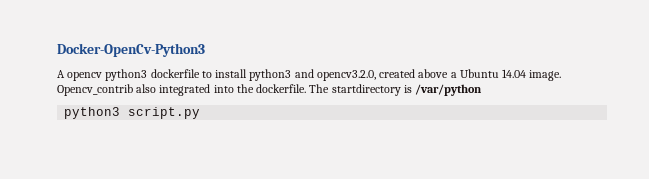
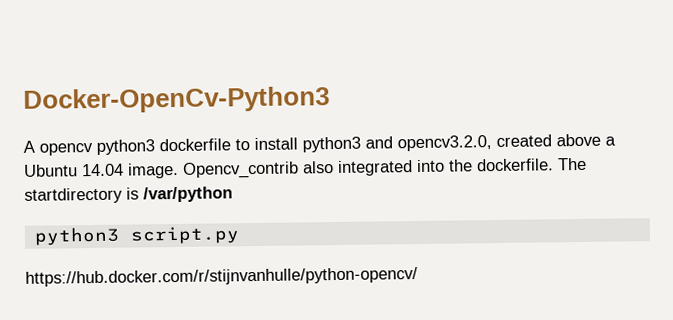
+ https://hub.docker.com/r/stijnvanhulle/python-opencv/

